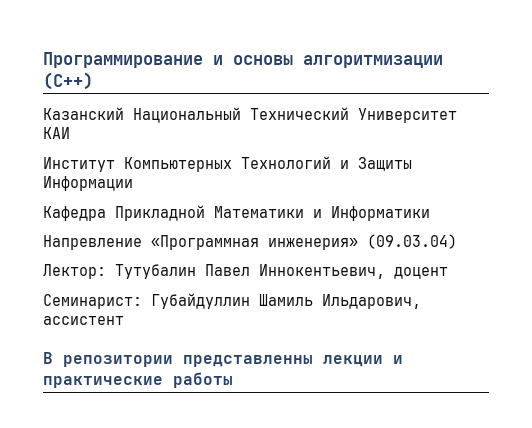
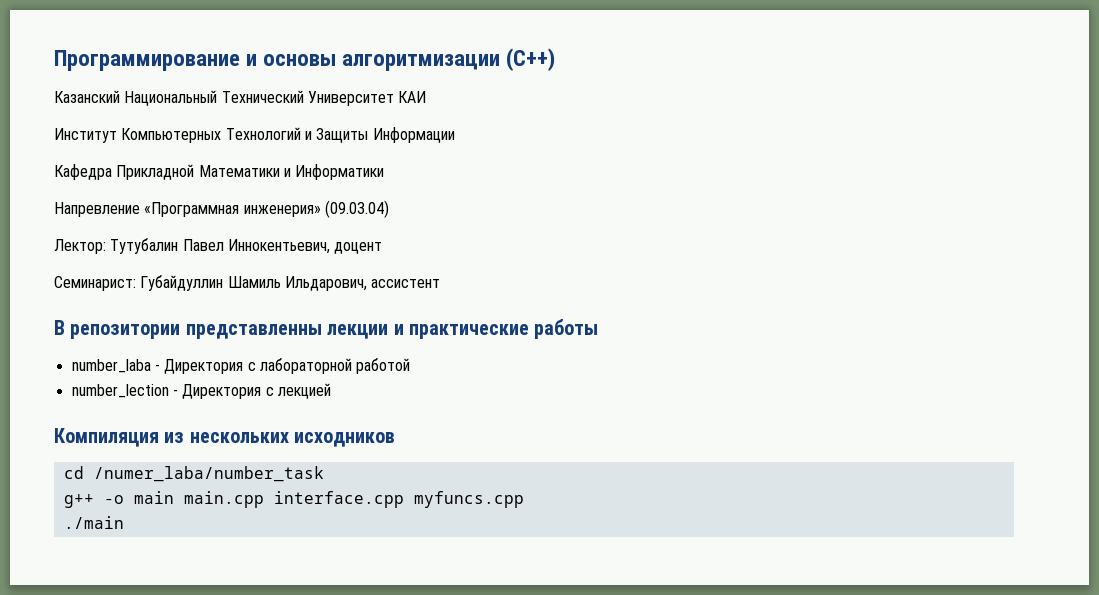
+ number_laba - Директория с лабораторной работой
+ number_lection - Директория с лекцией
+ Компиляция из нескольких исходников
+ cd /numer_laba/number_task
+ g++ -o main main.cpp interface.cpp myfuncs.cpp
+ ./main

